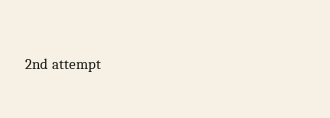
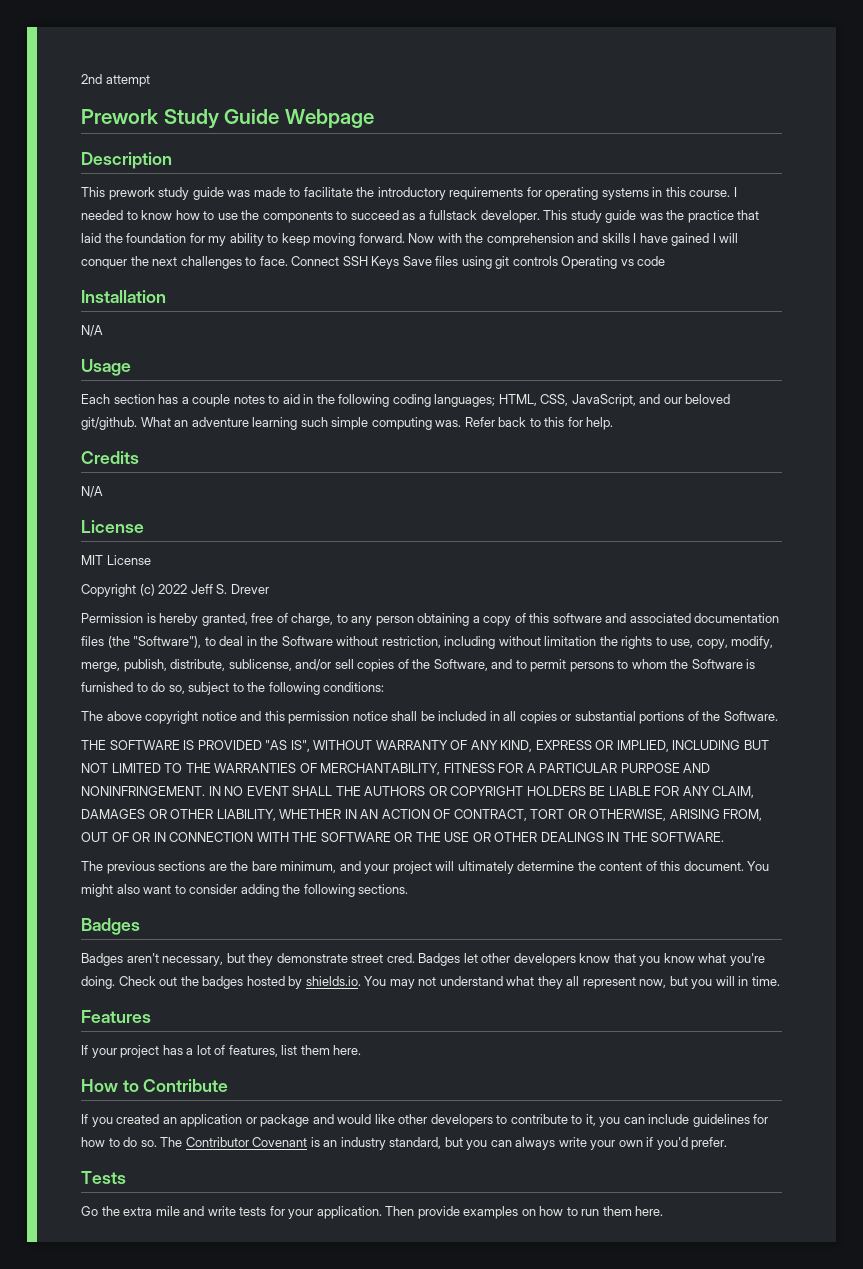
+ Prework Study Guide Webpage
+ Description
+ This prework study guide was made to facilitate the introductory requirements for operating systems in this course. I needed to know how to use the components to succeed as a fullstack developer. This study guide was the practice that laid the foundation for my ability to keep moving forward. Now with the comprehension and skills I have gained I will conquer the next challenges to face. Connect SSH Keys Save files using git controls Operating vs code
+ Installation
+ N/A
+ Usage
+ Each section has a couple notes to aid in the following coding languages; HTML, CSS, JavaScript, and our beloved git/github. What an adventure learning such simple computing was. Refer back to this for help.
+ Credits
+ N/A
+ License
+ MIT License
+ Copyright (c) 2022 Jeff S. Drever
+ Permission is hereby granted, free of charge, to any person obtaining a copy of this software and associated documentation files (the "Software"), to deal in the Software without restriction, including without limitation the rights to use, copy, modify, merge, publish, distribute, sublicense, and/or sell copies of the Software, and to permit persons to whom the Software is furnished to do so, subject to the following conditions:
+ The above copyright notice and this permission notice shall be included in all copies or substantial portions of the Software.
+ THE SOFTWARE IS PROVIDED "AS IS", WITHOUT WARRANTY OF ANY KIND, EXPRESS OR IMPLIED, INCLUDING BUT NOT LIMITED TO THE WARRANTIES OF MERCHANTABILITY, FITNESS FOR A PARTICULAR PURPOSE AND NONINFRINGEMENT. IN NO EVENT SHALL THE AUTHORS OR COPYRIGHT HOLDERS BE LIABLE FOR ANY CLAIM, DAMAGES OR OTHER LIABILITY, WHETHER IN AN ACTION OF CONTRACT, TORT OR OTHERWISE, ARISING FROM, OUT OF OR IN CONNECTION WITH THE SOFTWARE OR THE USE OR OTHER DEALINGS IN THE SOFTWARE.
+ The previous sections are the bare minimum, and your project will ultimately determine the content of this document. You might also want to consider adding the following sections.
+ Badges
+ Badges aren't necessary, but they demonstrate street cred. Badges let other developers know that you know what you're doing. Check out the badges hosted by shields.io. You may not understand what they all represent now, but you will in time.
+ Features
+ If your project has a lot of features, list them here.
+ How to Contribute
+ If you created an application or package and would like other developers to contribute to it, you can include guidelines for how to do so. The Contributor Covenant is an industry standard, but you can always write your own if you'd prefer.
+ Tests
+ Go the extra mile and write tests for your application. Then provide examples on how to run them here.

